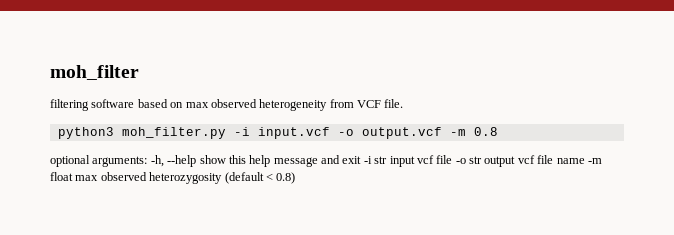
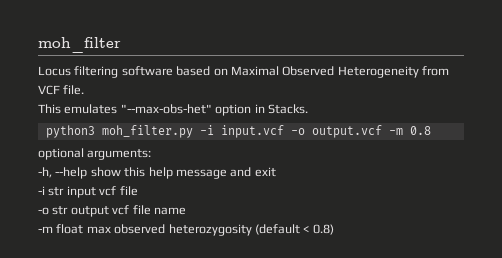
- filtering software based on max observed heterogeneity from VCF file.
+ Locus filtering software based on Maximal Observed Heterogeneity from VCF file.
+ This emulates "--max-obs-het" option in Stacks.
- optional arguments: -h, --help show this help message and exit -i str input vcf file -o str output vcf file name -m float max observed heterozygosity (default < 0.8)
+ optional arguments:
+ -h, --help show this help message and exit
+ -i str input vcf file
+ -o str output vcf file name
+ -m float max observed heterozygosity (default < 0.8)

